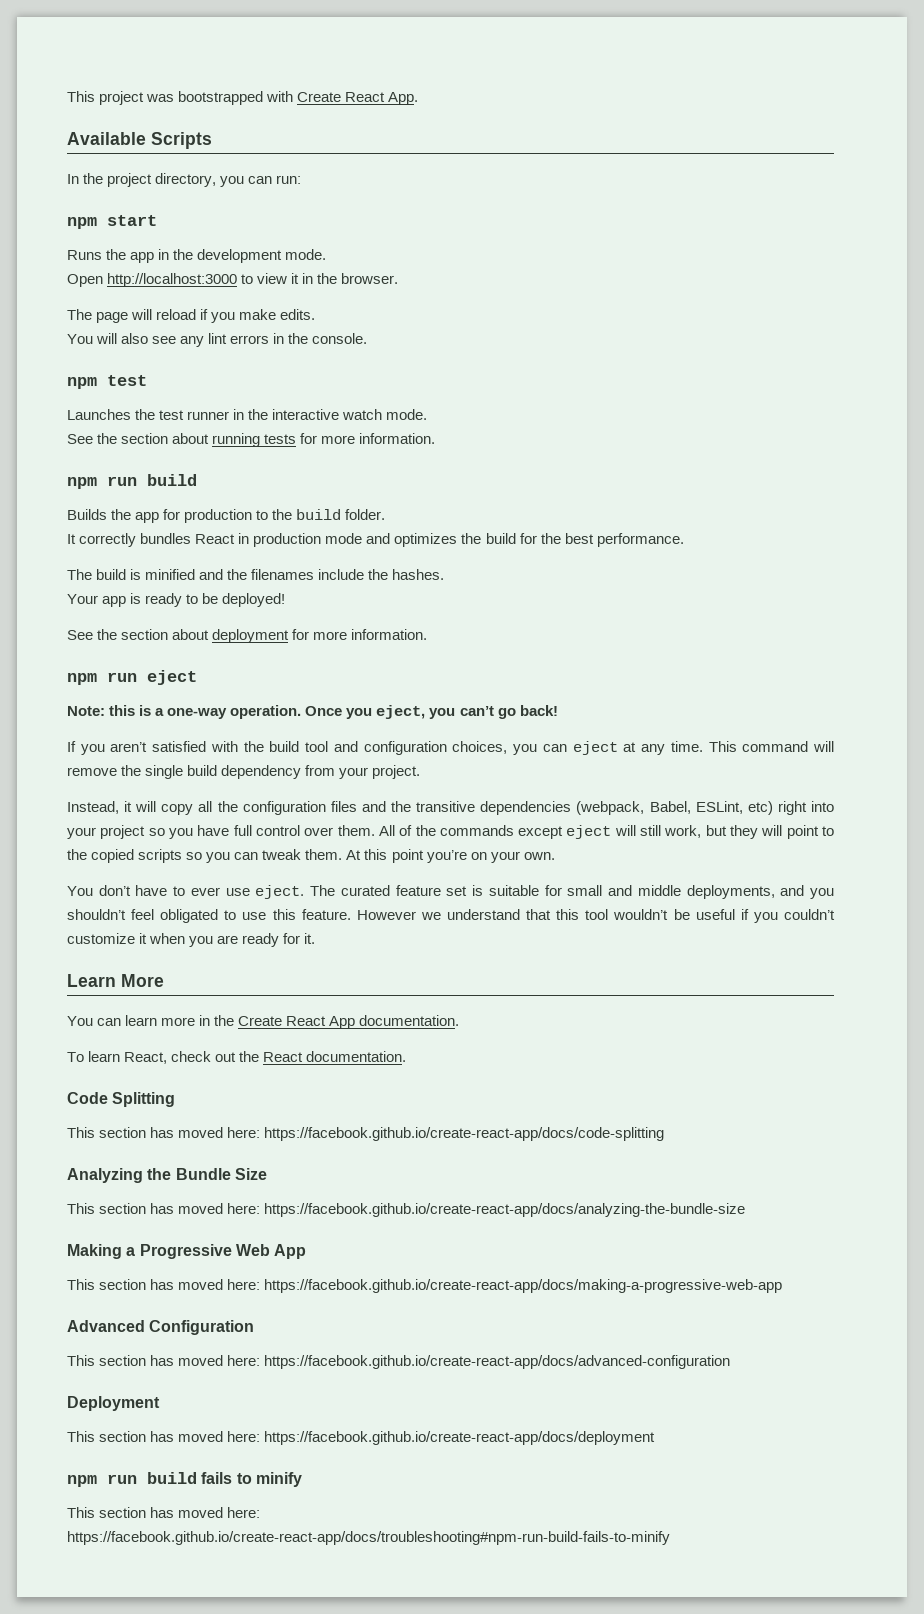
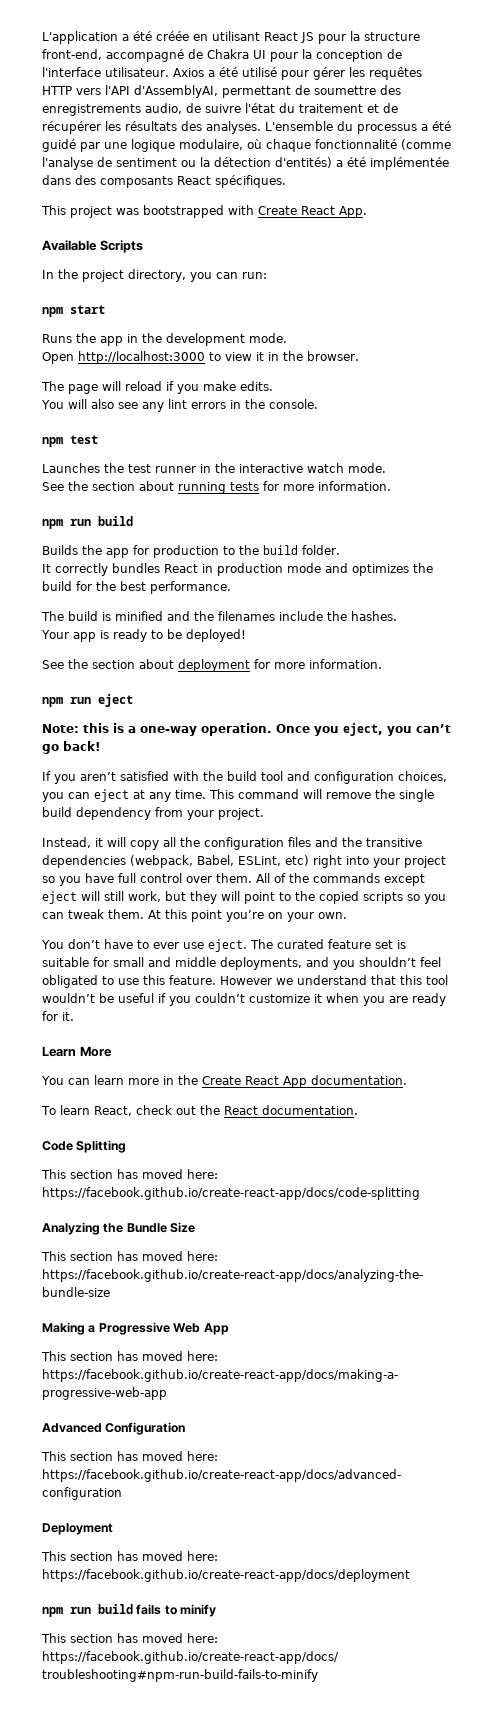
+ L'application a été créée en utilisant React JS pour la structure front-end, accompagné de Chakra UI pour la conception de l'interface utilisateur. Axios a été utilisé pour gérer les requêtes HTTP vers l'API d'AssemblyAI, permettant de soumettre des enregistrements audio, de suivre l'état du traitement et de récupérer les résultats des analyses. L'ensemble du processus a été guidé par une logique modulaire, où chaque fonctionnalité (comme l'analyse de sentiment ou la détection d'entités) a été implémentée dans des composants React spécifiques.

